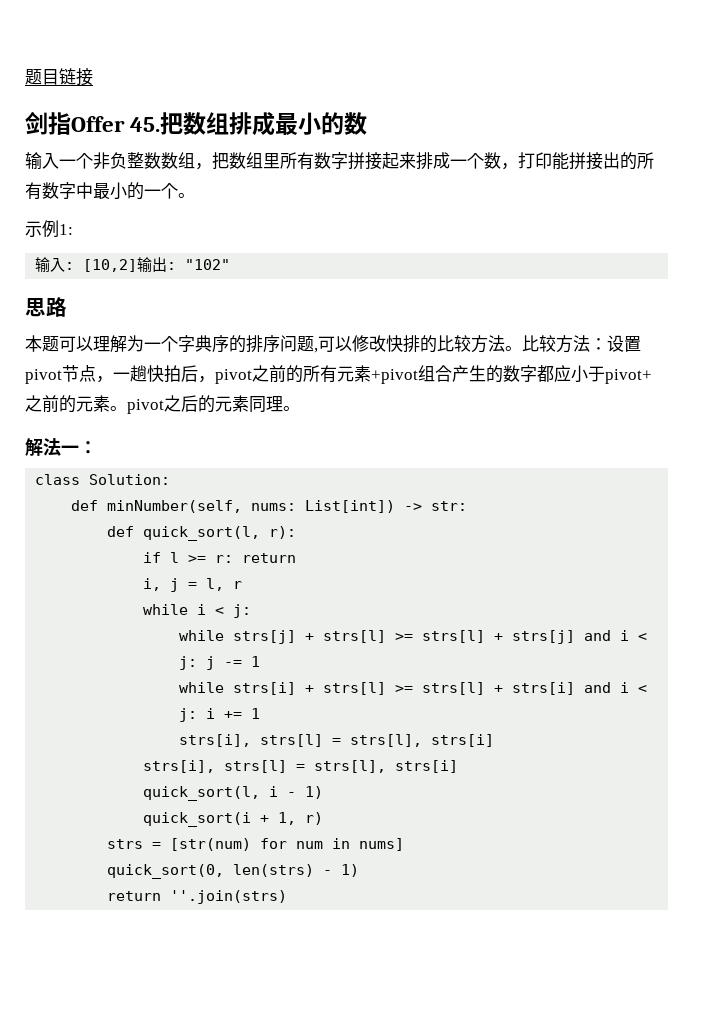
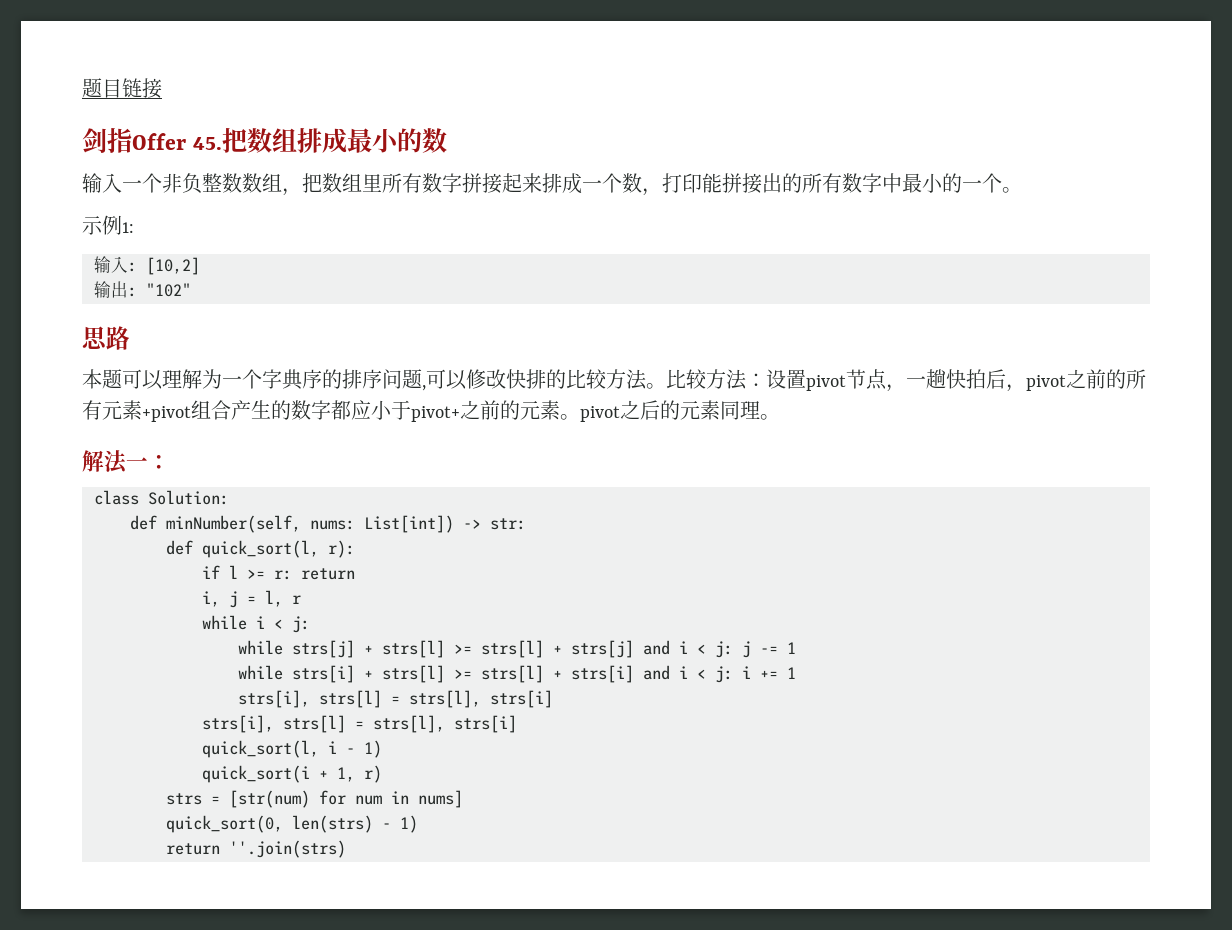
- 输入: [10,2]输出: "102"
+ 输入: [10,2]
+ 输出: "102"

